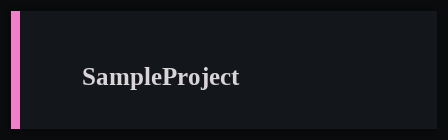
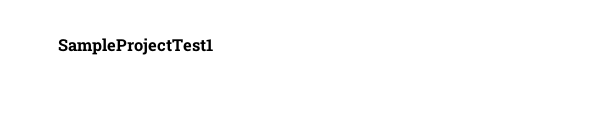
- SampleProject
+ SampleProjectTest1

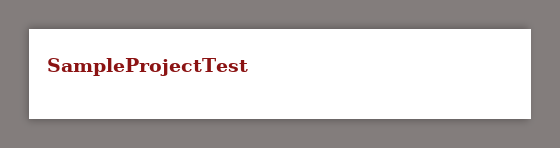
- SampleProjectTest1
+ SampleProjectTest

